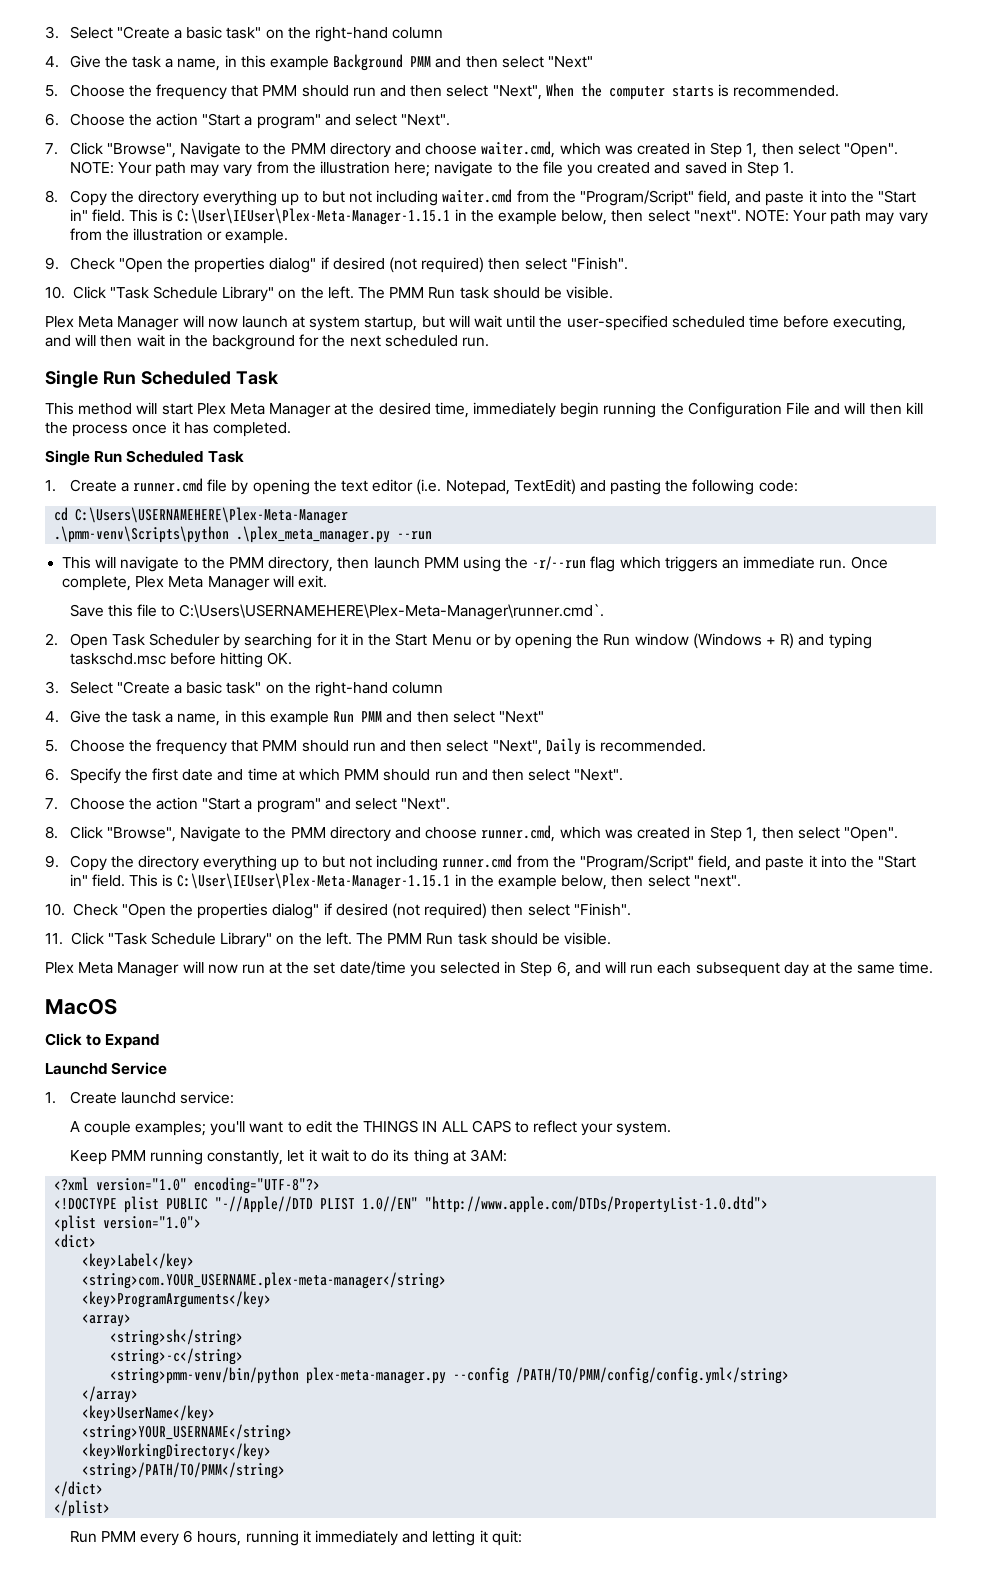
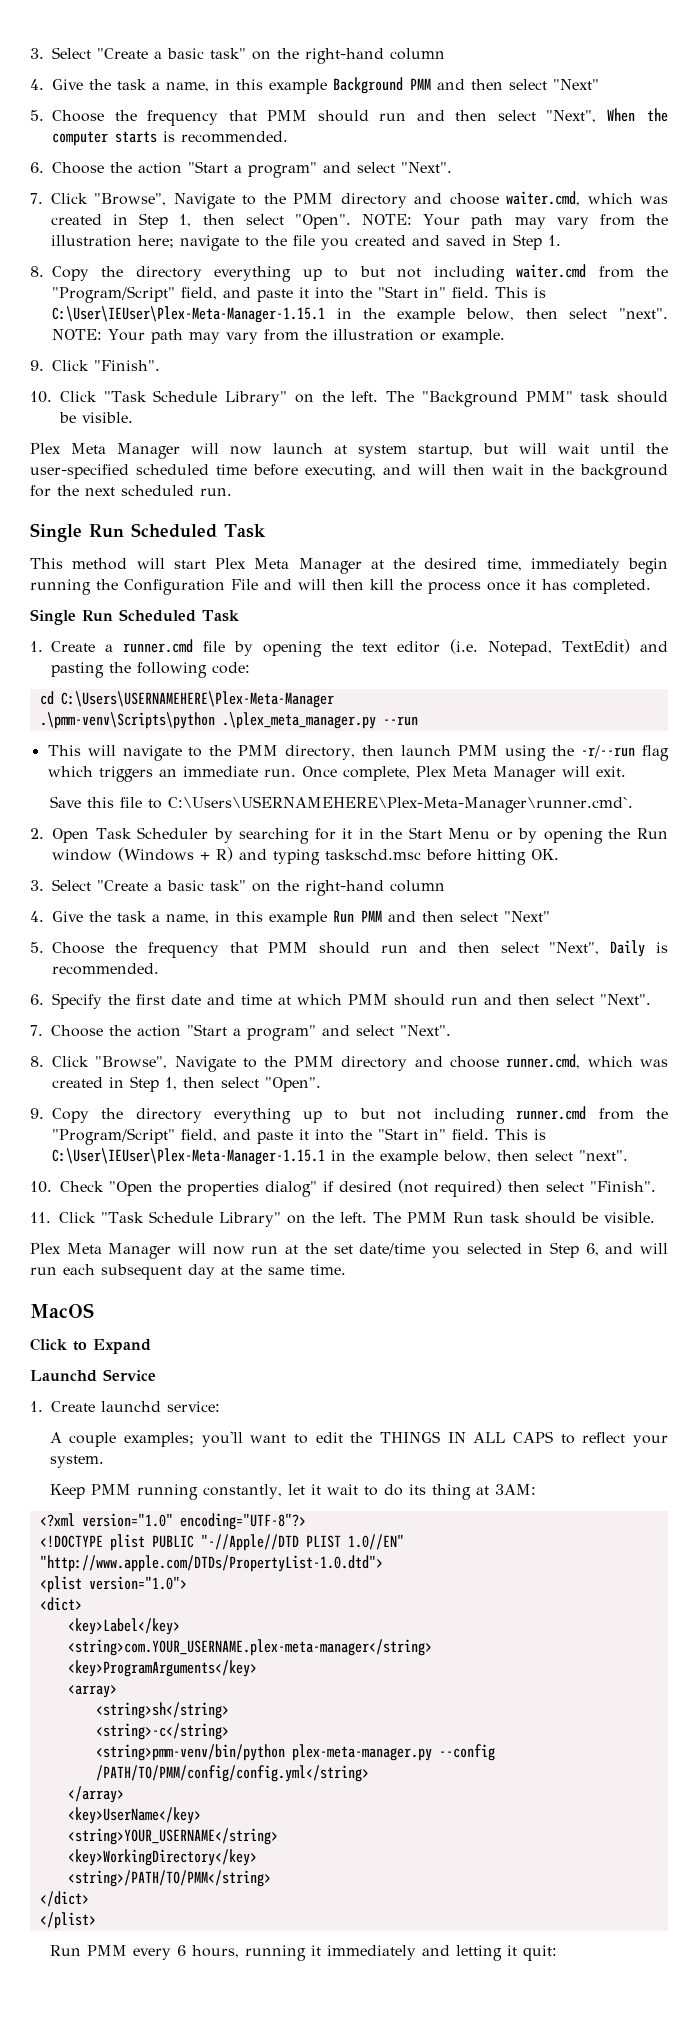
- 9. Check "Open the properties dialog" if desired (not required) then select "Finish".
+ 9. Click "Finish".
- 10. Click "Task Schedule Library" on the left. The PMM Run task should be visible.
+ 10. Click "Task Schedule Library" on the left. The "Background PMM" task should be visible.

